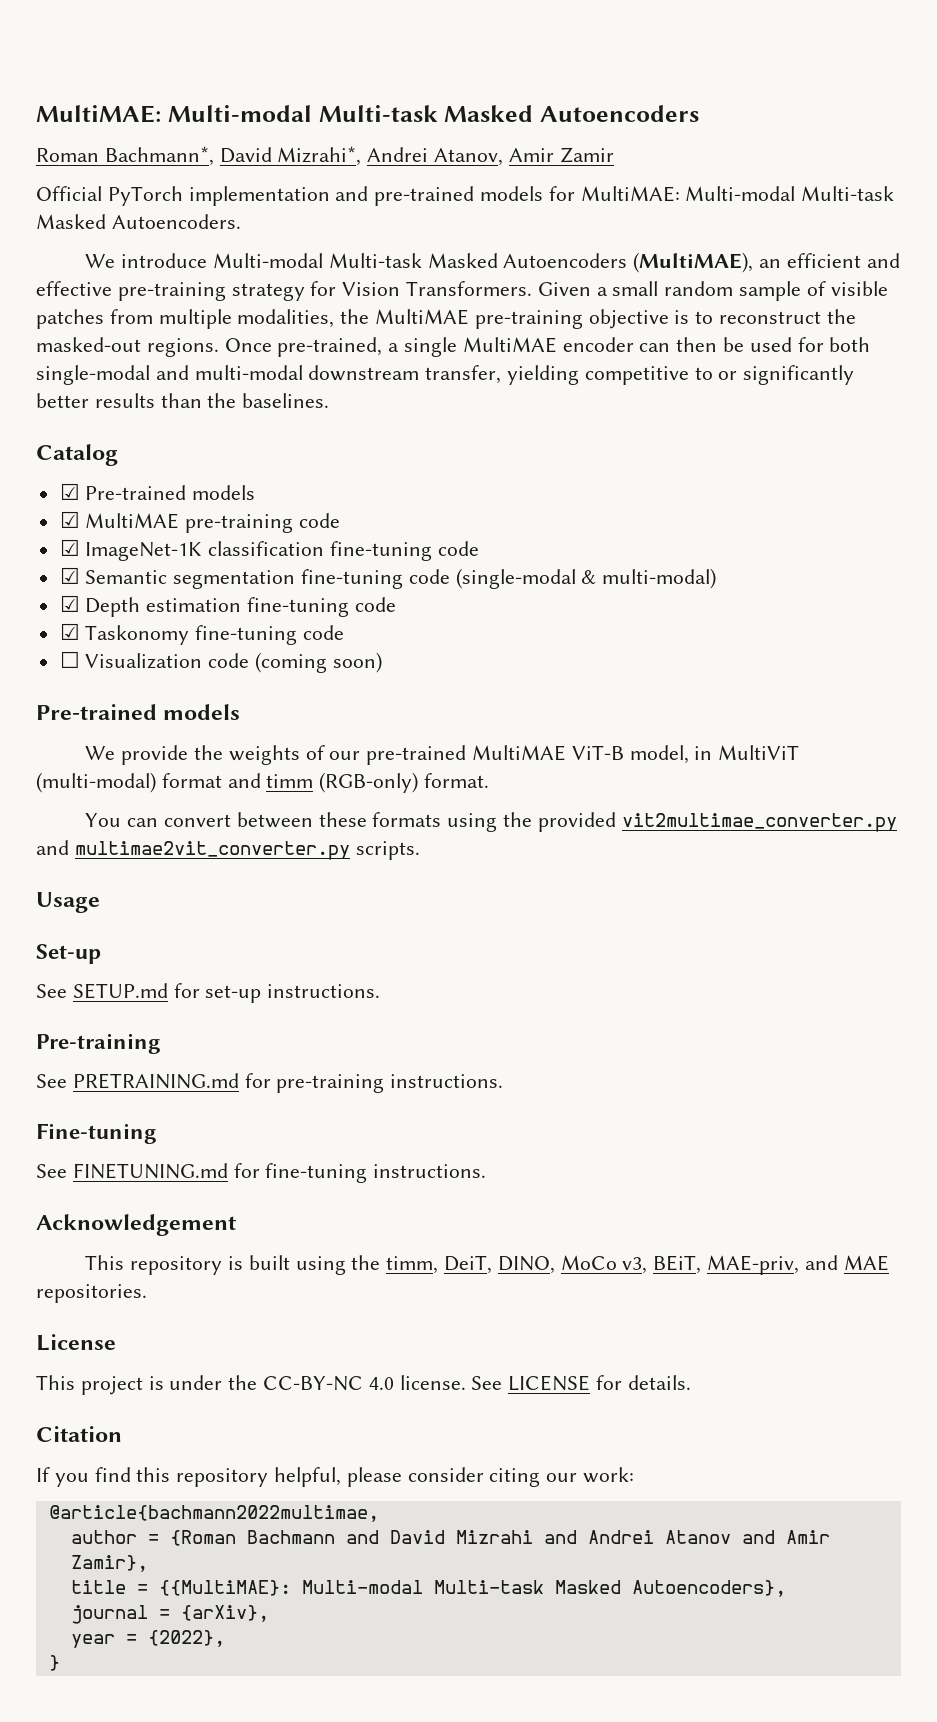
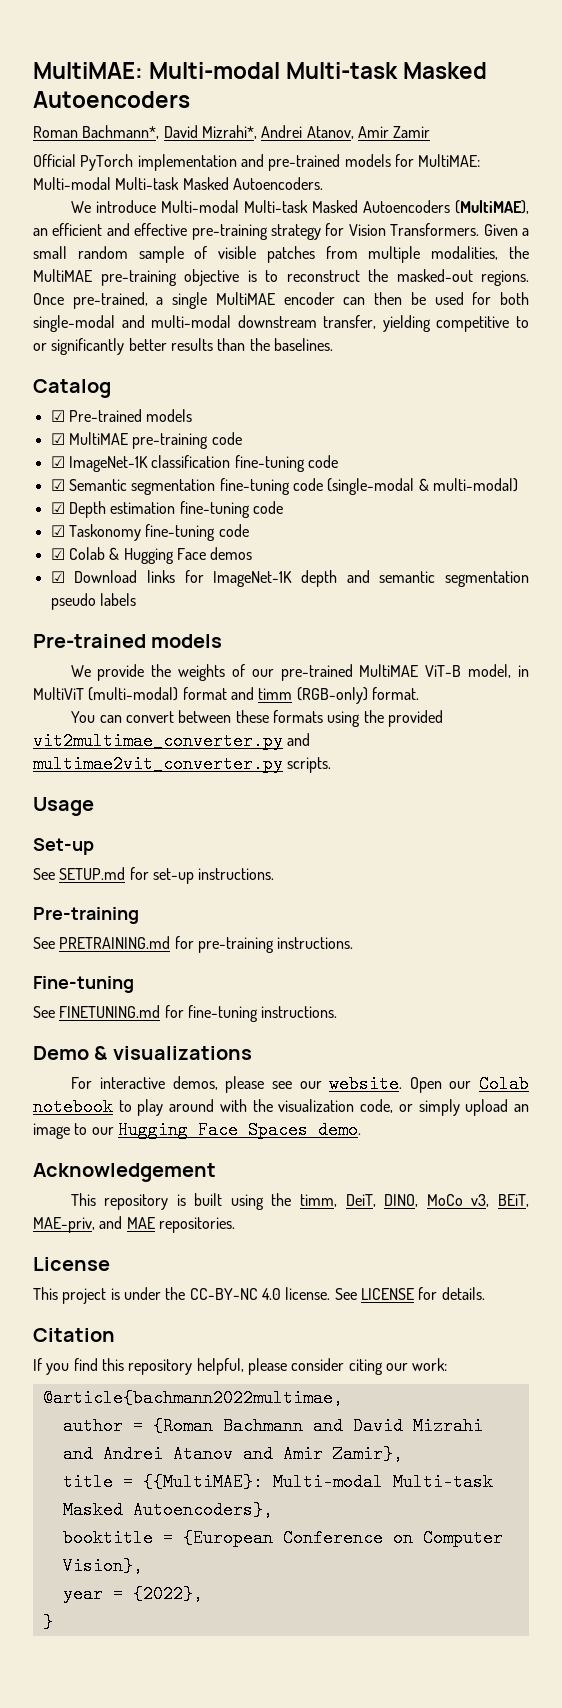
- ☐ Visualization code (coming soon)
+ ☑ Colab & Hugging Face demos
+ ☑ Download links for ImageNet-1K depth and semantic segmentation pseudo labels
+ Demo & visualizations
+ For interactive demos, please see our website. Open our Colab notebook to play around with the visualization code, or simply upload an image to our Hugging Face Spaces demo.
- journal = {arXiv},
+ booktitle = {European Conference on Computer Vision},

